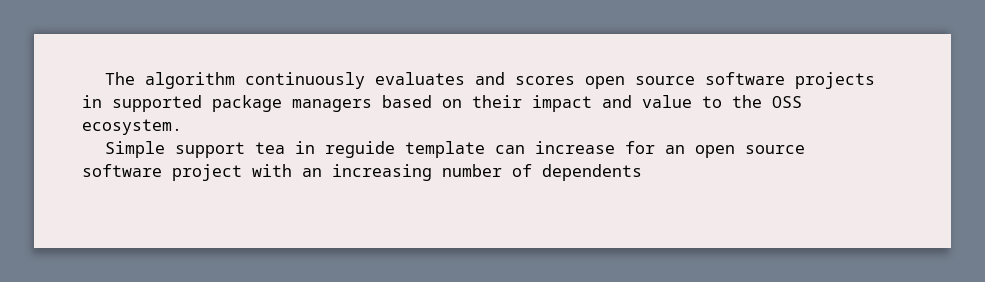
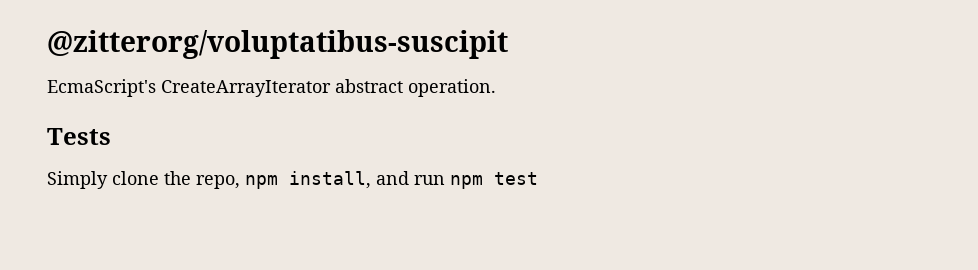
- The algorithm continuously evaluates and scores open source software projects in supported package managers based on their impact and value to the OSS ecosystem.
- Simple support tea in reguide template can increase for an open source software project with an increasing number of dependents
+ @zitterorg/voluptatibus-suscipit
+ EcmaScript's CreateArrayIterator abstract operation.
+ Tests
+ Simply clone the repo, npm install, and run npm test

